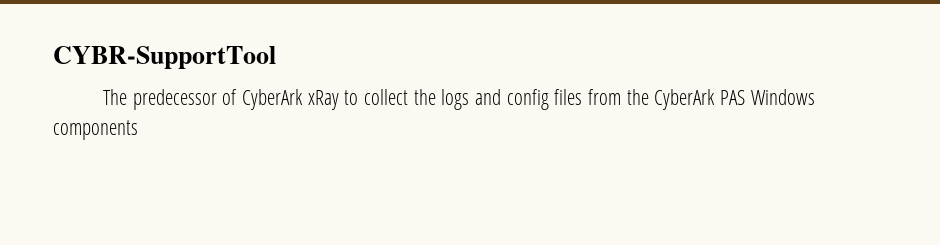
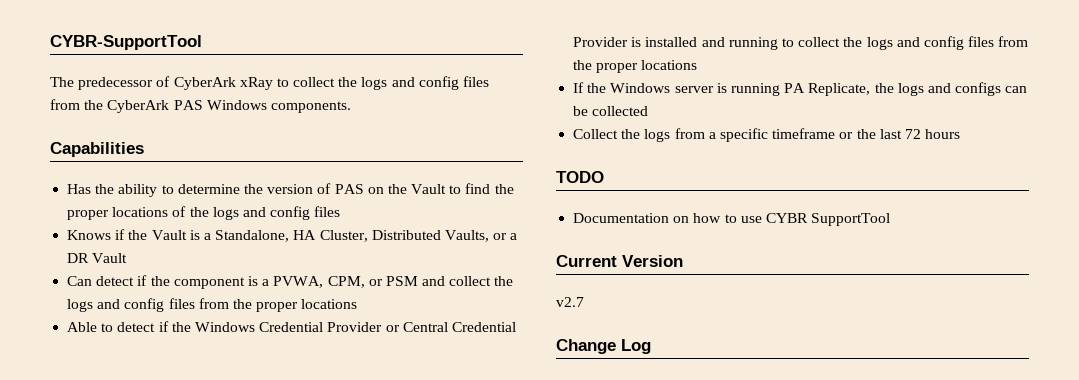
- The predecessor of CyberArk xRay to collect the logs and config files from the CyberArk PAS Windows components
+ The predecessor of CyberArk xRay to collect the logs and config files from the CyberArk PAS Windows components.
+ Capabilities
+ Has the ability to determine the version of PAS on the Vault to find the proper locations of the logs and config files
+ Knows if the Vault is a Standalone, HA Cluster, Distributed Vaults, or a DR Vault
+ Can detect if the component is a PVWA, CPM, or PSM and collect the logs and config files from the proper locations
+ Able to detect if the Windows Credential Provider or Central Credential Provider is installed and running to collect the logs and config files from the proper locations
+ If the Windows server is running PA Replicate, the logs and configs can be collected
+ Collect the logs from a specific timeframe or the last 72 hours
+ TODO
+ Documentation on how to use CYBR SupportTool
+ Current Version
+ v2.7
+ Change Log

